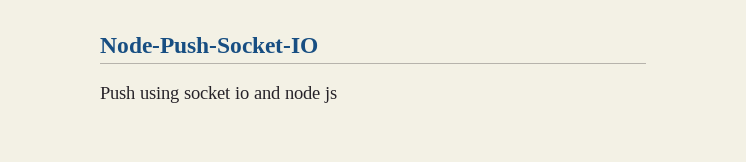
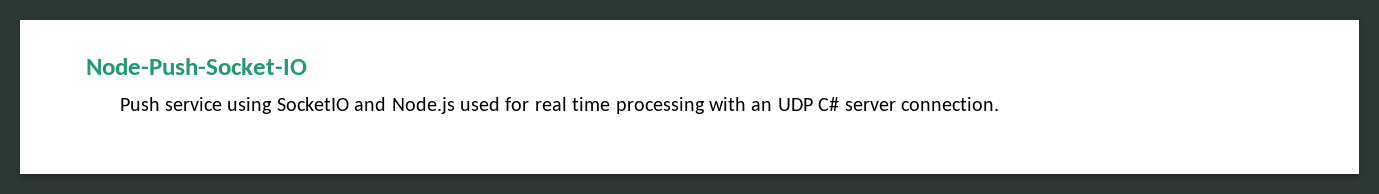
- Push using socket io and node js
+ Push service using SocketIO and Node.js used for real time processing with an UDP C# server connection.

